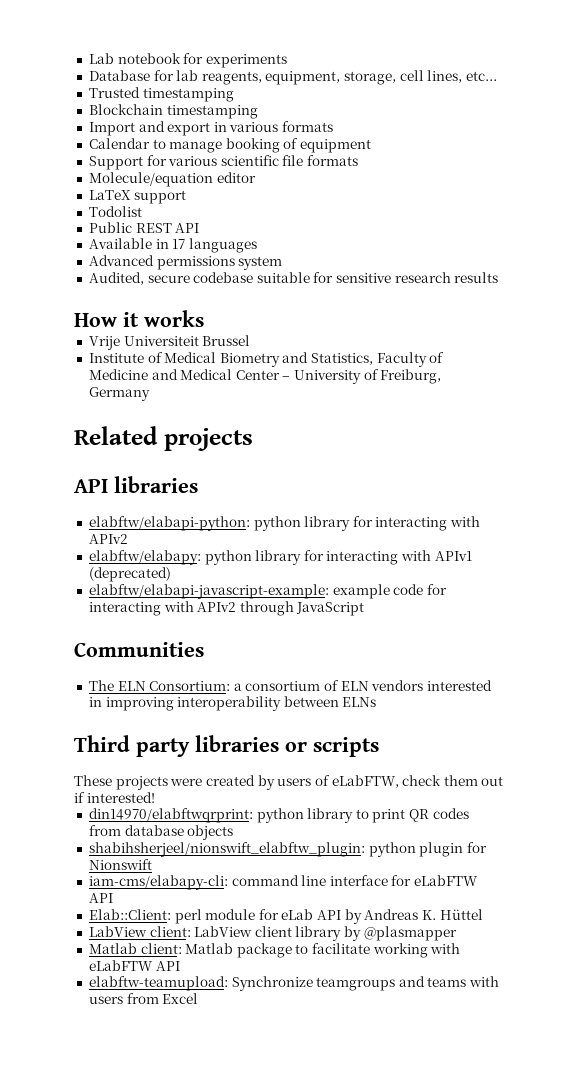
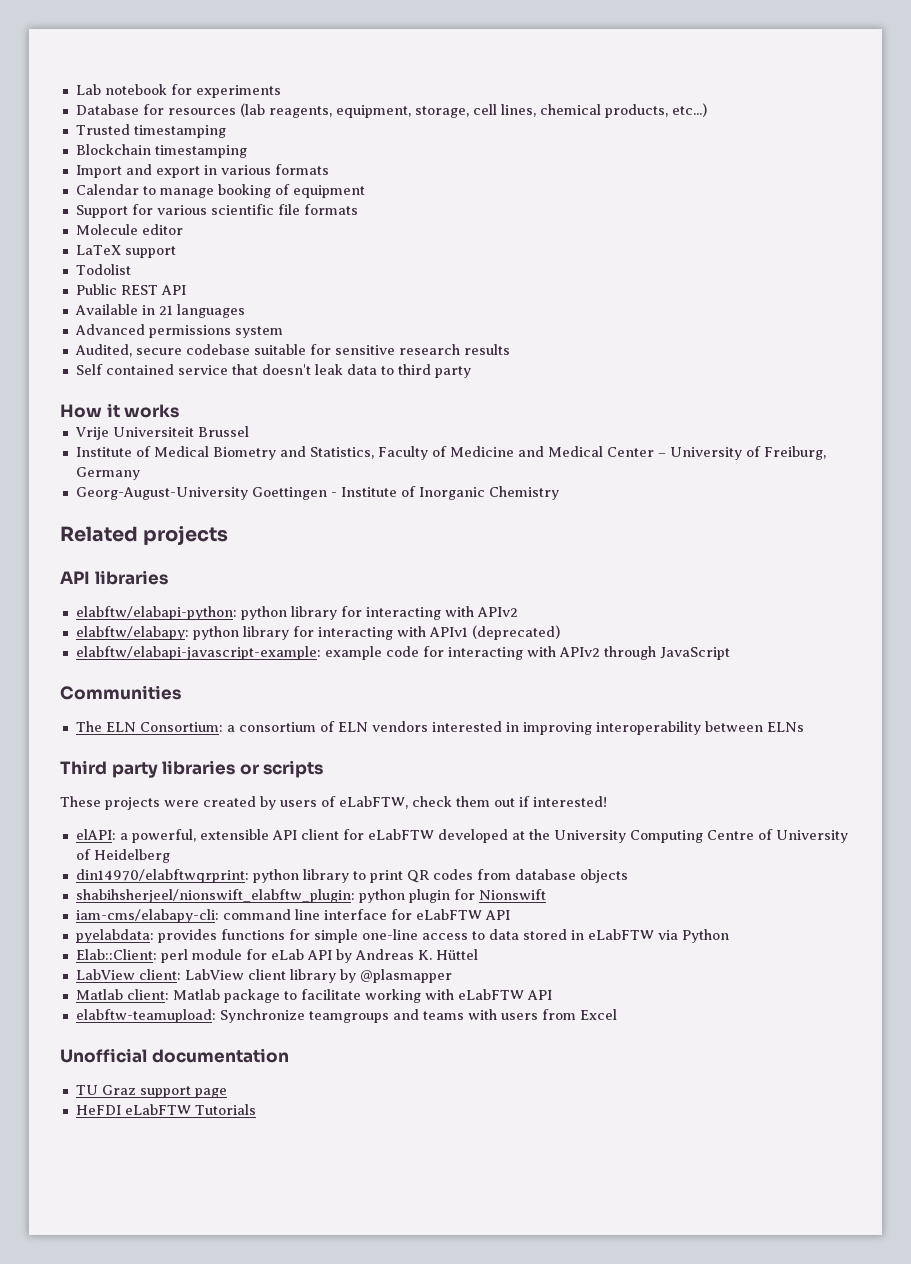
- Database for lab reagents, equipment, storage, cell lines, etc...
+ Database for resources (lab reagents, equipment, storage, cell lines, chemical products, etc...)
- Molecule/equation editor
+ Molecule editor
- Available in 17 languages
+ Available in 21 languages
+ Self contained service that doesn't leak data to third party
+ Georg-August-University Goettingen - Institute of Inorganic Chemistry
+ elAPI: a powerful, extensible API client for eLabFTW developed at the University Computing Centre of University of Heidelberg
+ pyelabdata: provides functions for simple one-line access to data stored in eLabFTW via Python
+ Unofficial documentation
+ TU Graz support page
+ HeFDI eLabFTW Tutorials

